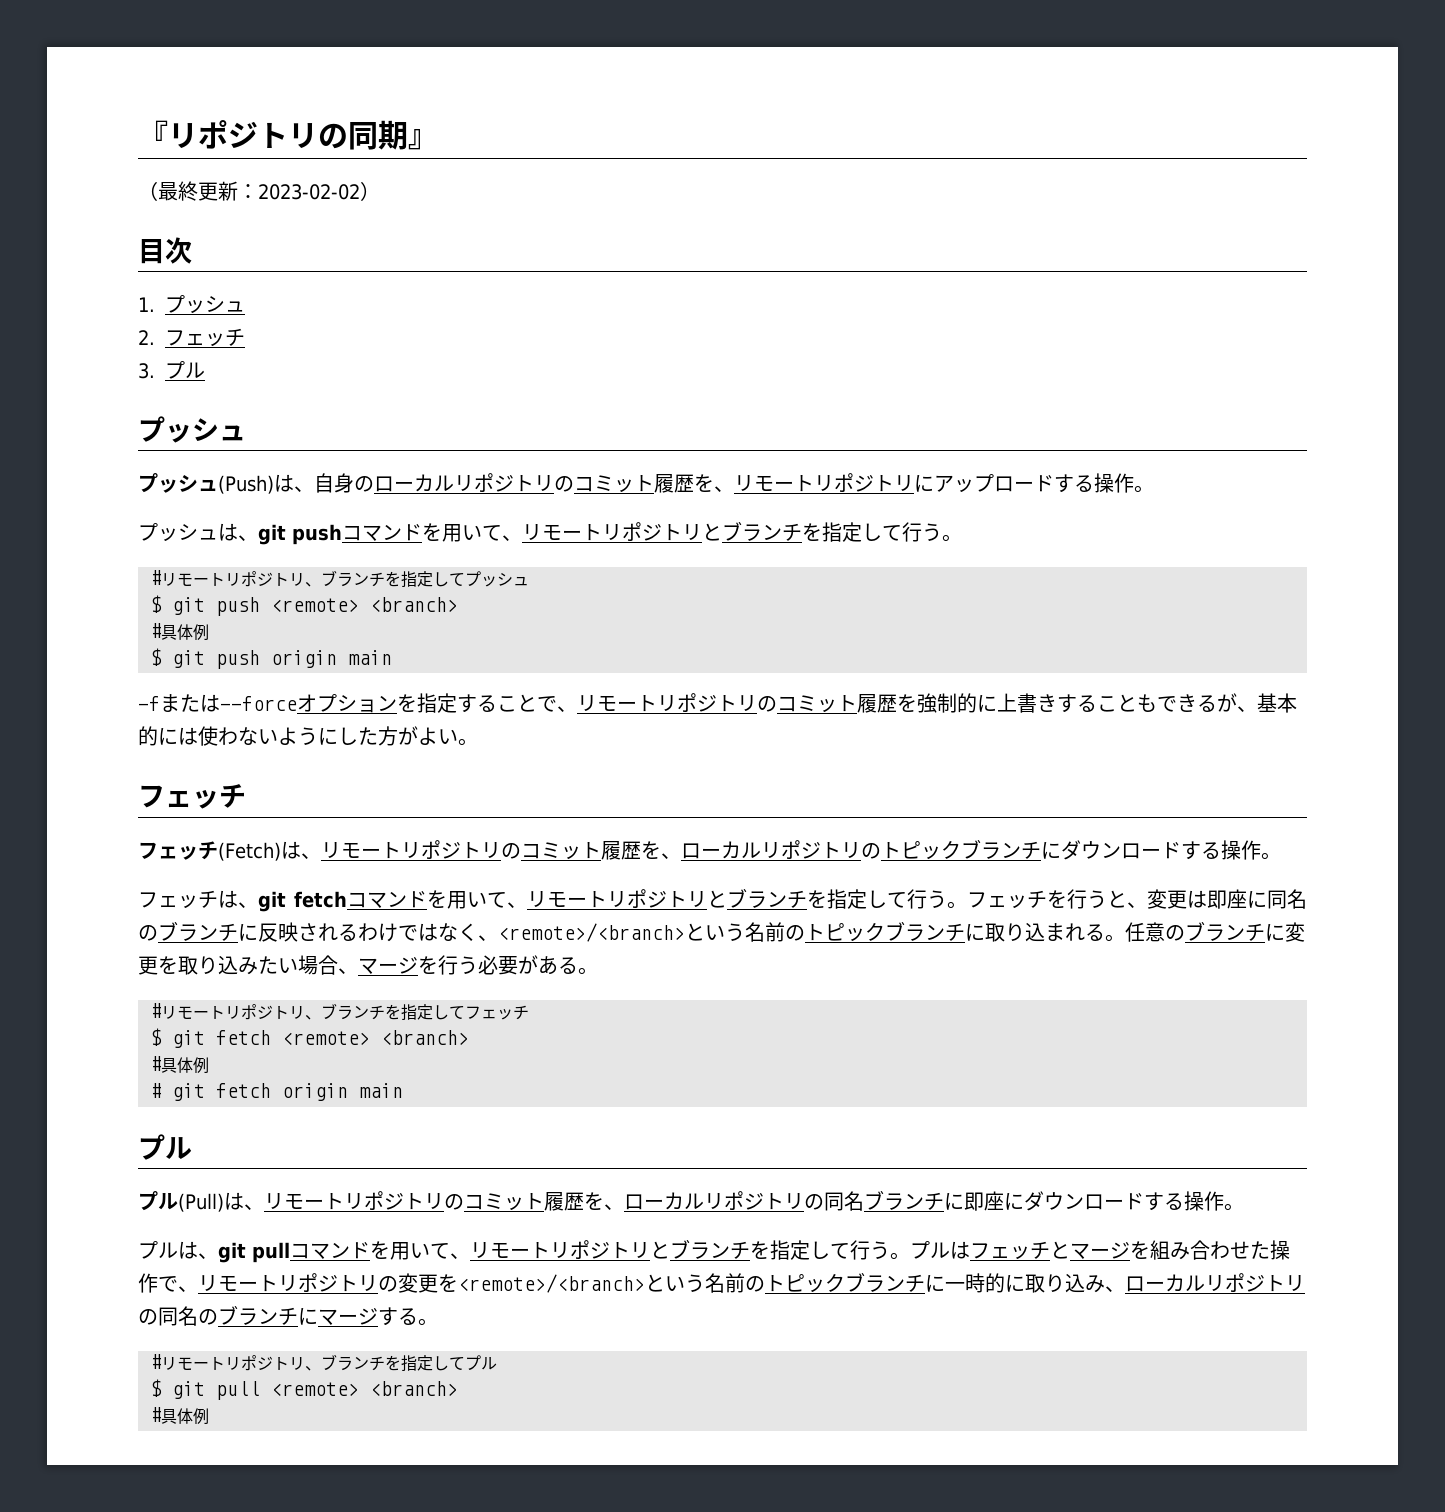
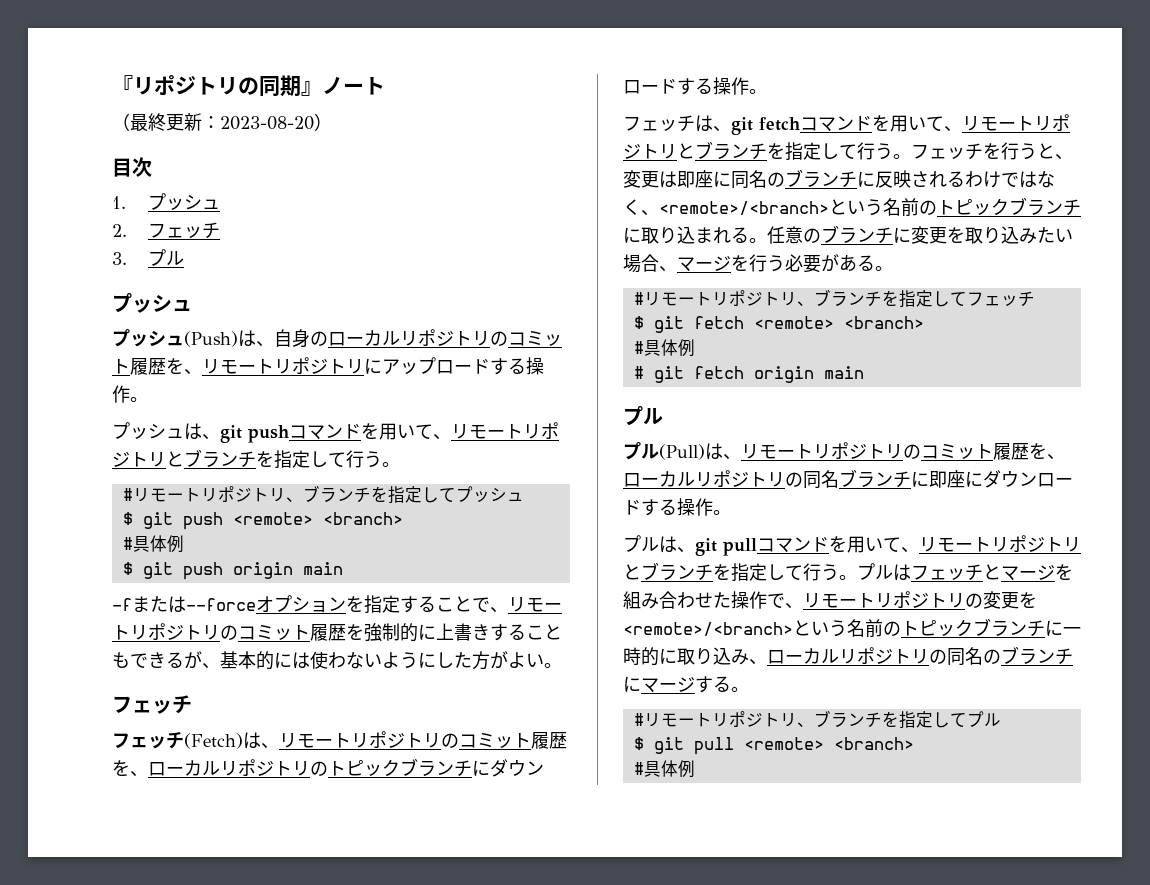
- 『リポジトリの同期』
+ 『リポジトリの同期』ノート
- （最終更新：2023-02-02）
+ （最終更新：2023-08-20）

